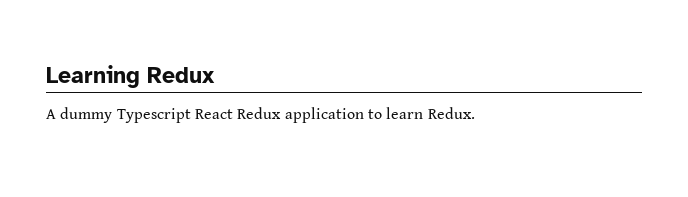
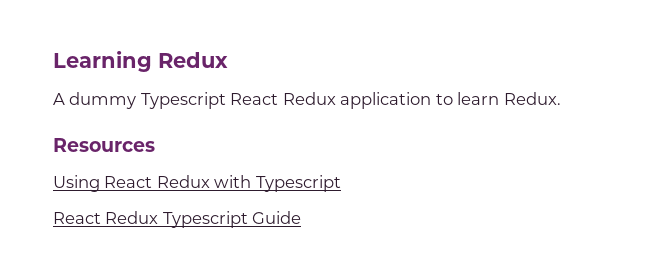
+ Resources
+ Using React Redux with Typescript
+ React Redux Typescript Guide

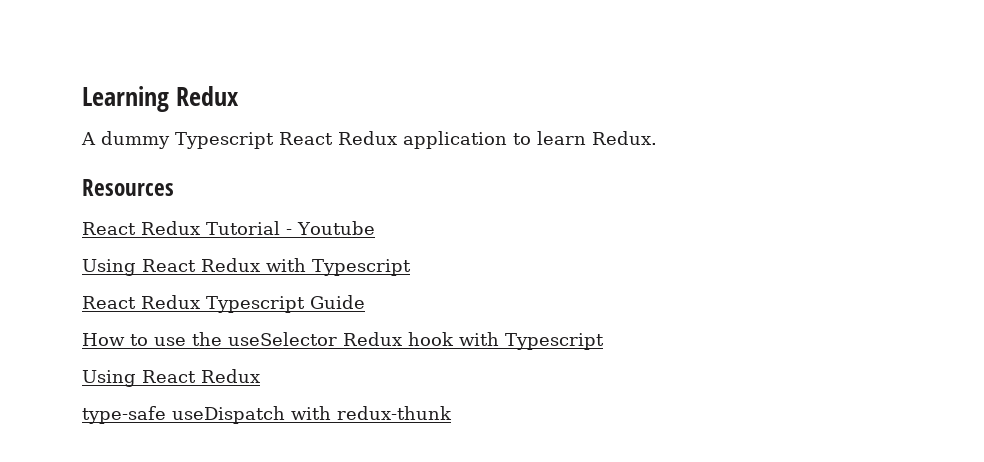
+ React Redux Tutorial - Youtube
+ How to use the useSelector Redux hook with Typescript
+ Using React Redux
+ type-safe useDispatch with redux-thunk

